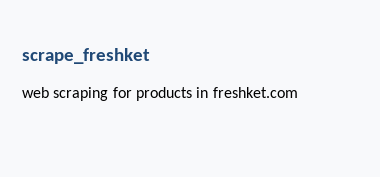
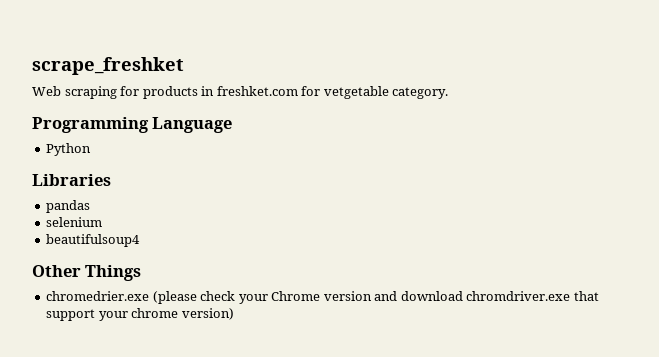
- web scraping for products in freshket.com
+ Web scraping for products in freshket.com for vetgetable category.
+ Programming Language
+ Python
+ Libraries
+ pandas
+ selenium
+ beautifulsoup4
+ Other Things
+ chromedrier.exe (please check your Chrome version and download chromdriver.exe that support your chrome version)

